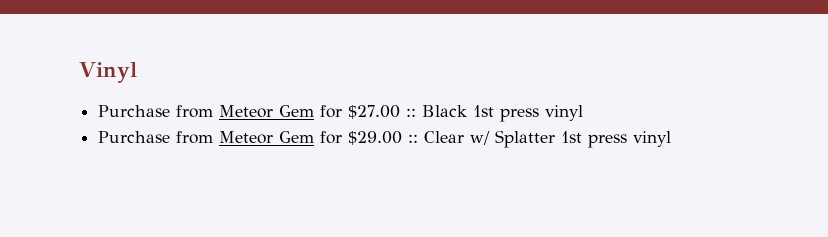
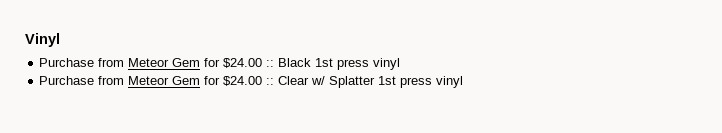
- Purchase from Meteor Gem for $27.00 :: Black 1st press vinyl
+ Purchase from Meteor Gem for $24.00 :: Black 1st press vinyl
- Purchase from Meteor Gem for $29.00 :: Clear w/ Splatter 1st press vinyl
+ Purchase from Meteor Gem for $24.00 :: Clear w/ Splatter 1st press vinyl

